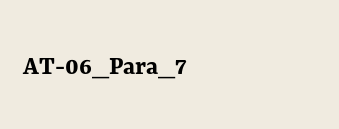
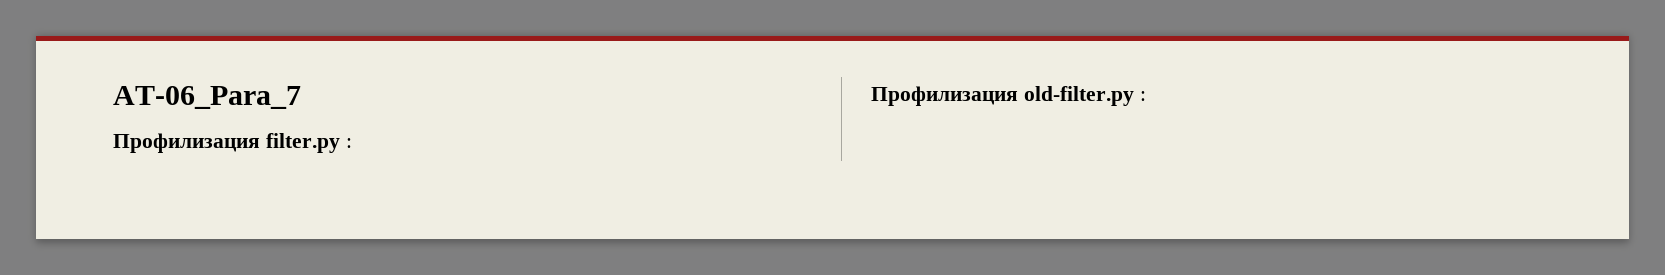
+ Профилизация filter.py :
+ Профилизация old-filter.py :

